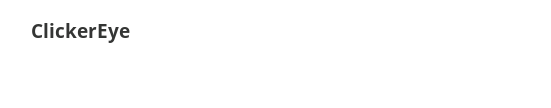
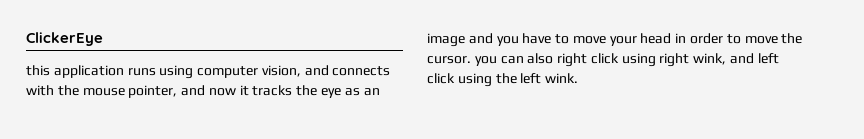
+ this application runs using computer vision, and connects with the mouse pointer, and now it tracks the eye as an image and you have to move your head in order to move the cursor. you can also right click using right wink, and left click using the left wink.

